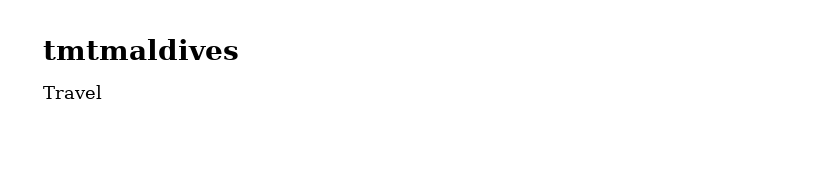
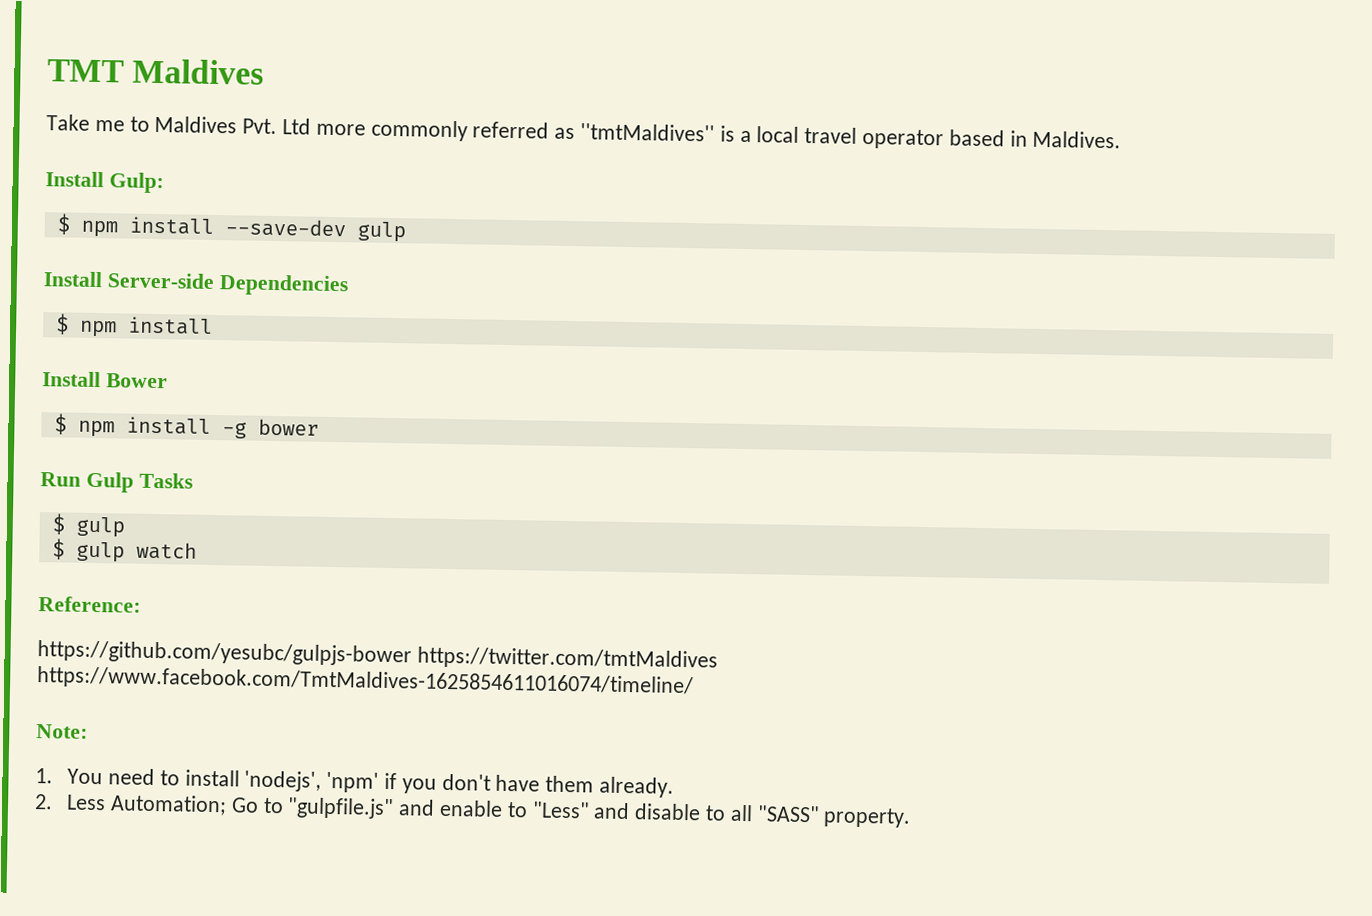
- tmtmaldives
- Travel
+ TMT Maldives
+ Take me to Maldives Pvt. Ltd more commonly referred as ''tmtMaldives'' is a local travel operator based in Maldives.
+ Install Gulp:
+ $ npm install --save-dev gulp
+ Install Server-side Dependencies
+ $ npm install
+ Install Bower
+ $ npm install -g bower
+ Run Gulp Tasks
+ $ gulp
+ $ gulp watch
+ Reference:
+ https://github.com/yesubc/gulpjs-bower https://twitter.com/tmtMaldives https://www.facebook.com/TmtMaldives-1625854611016074/timeline/
+ Note:
+ 1. You need to install 'nodejs', 'npm' if you don't have them already.
+ 2. Less Automation; Go to "gulpfile.js" and enable to "Less" and disable to all "SASS" property.

